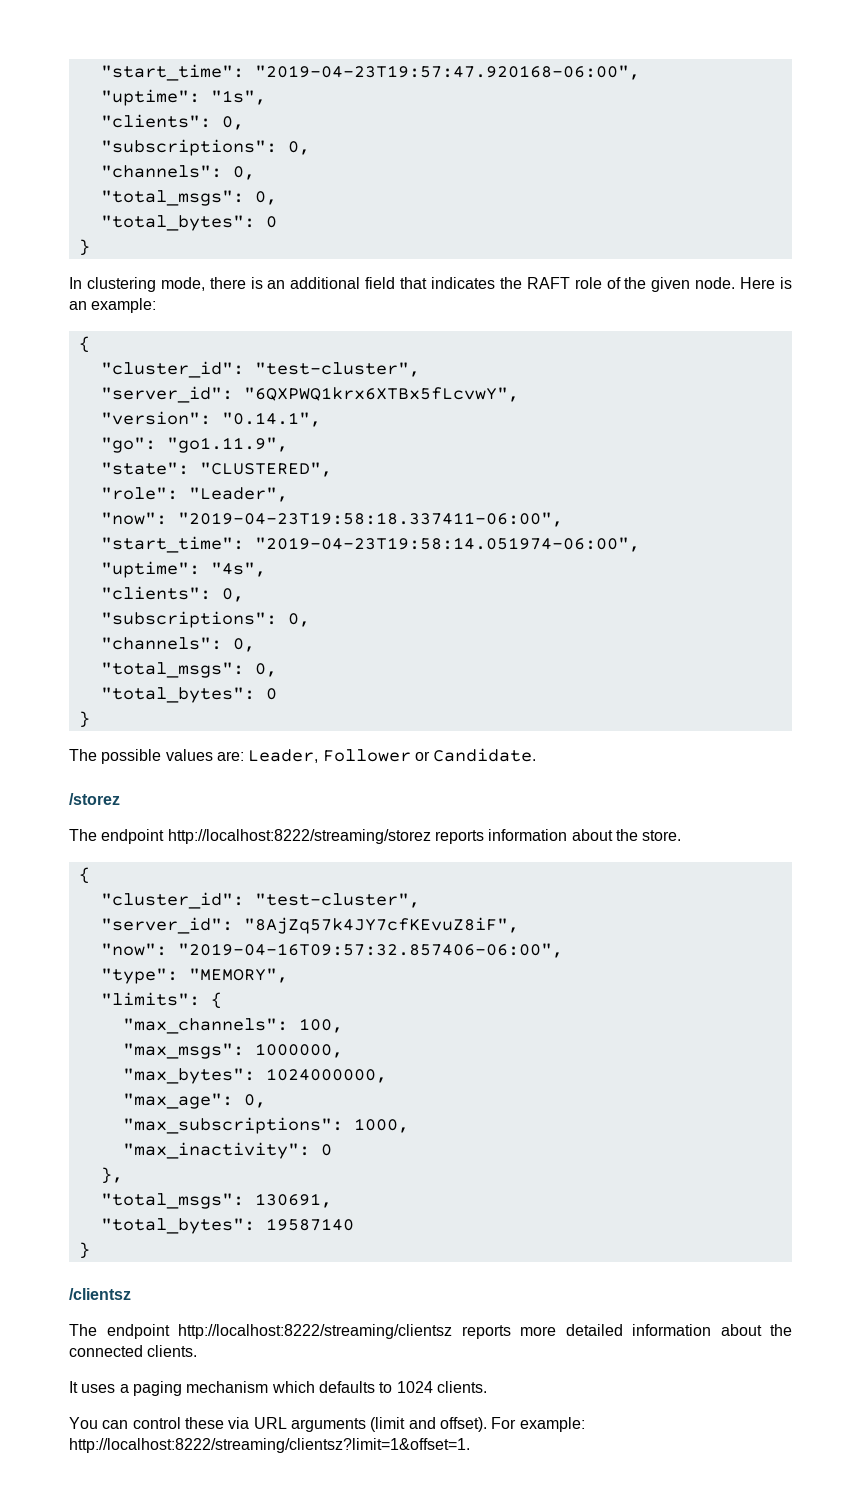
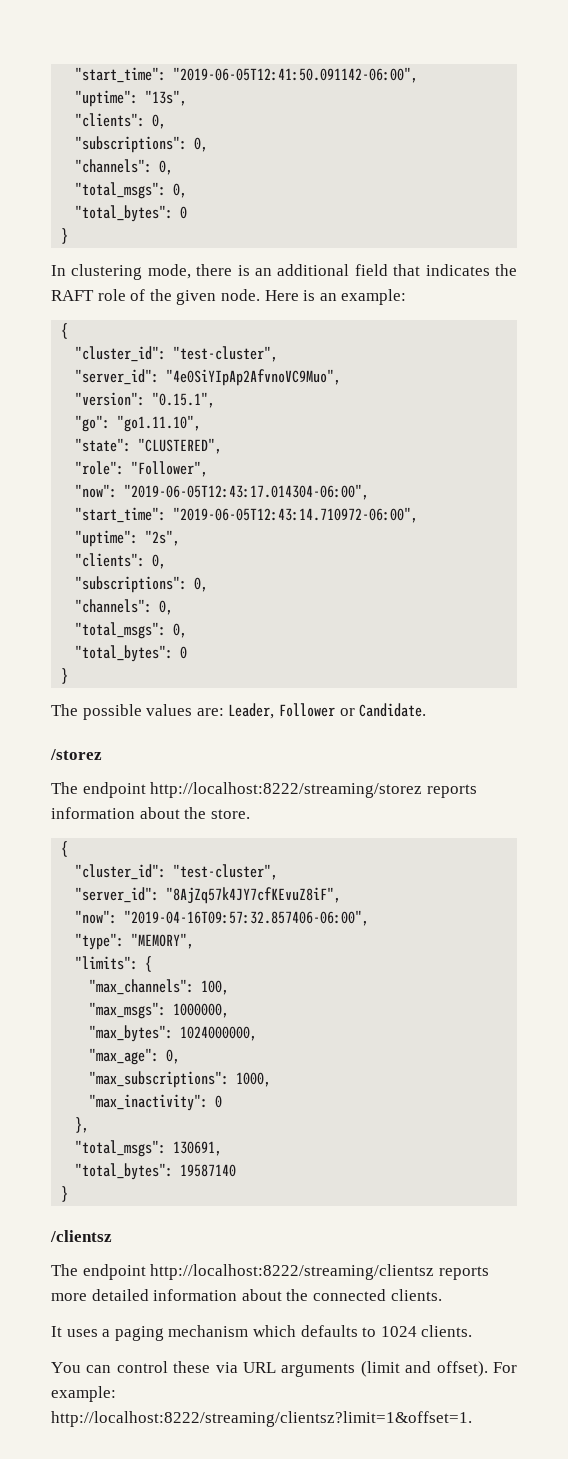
- "start_time": "2019-04-23T19:57:47.920168-06:00",
- "uptime": "1s",
+ "start_time": "2019-06-05T12:41:50.091142-06:00",
+ "uptime": "13s",
- "server_id": "6QXPWQ1krx6XTBx5fLcvwY",
+ "server_id": "4e0SiYIpAp2AfvnoVC9Muo",
- "version": "0.14.1",
+ "version": "0.15.1",
- "go": "go1.11.9",
+ "go": "go1.11.10",
- "role": "Leader",
- "now": "2019-04-23T19:58:18.337411-06:00",
- "start_time": "2019-04-23T19:58:14.051974-06:00",
- "uptime": "4s",
+ "role": "Follower",
+ "now": "2019-06-05T12:43:17.014304-06:00",
+ "start_time": "2019-06-05T12:43:14.710972-06:00",
+ "uptime": "2s",

